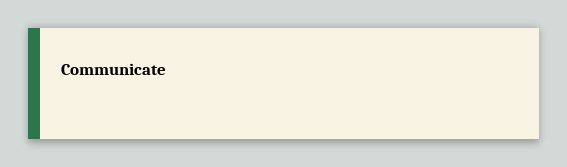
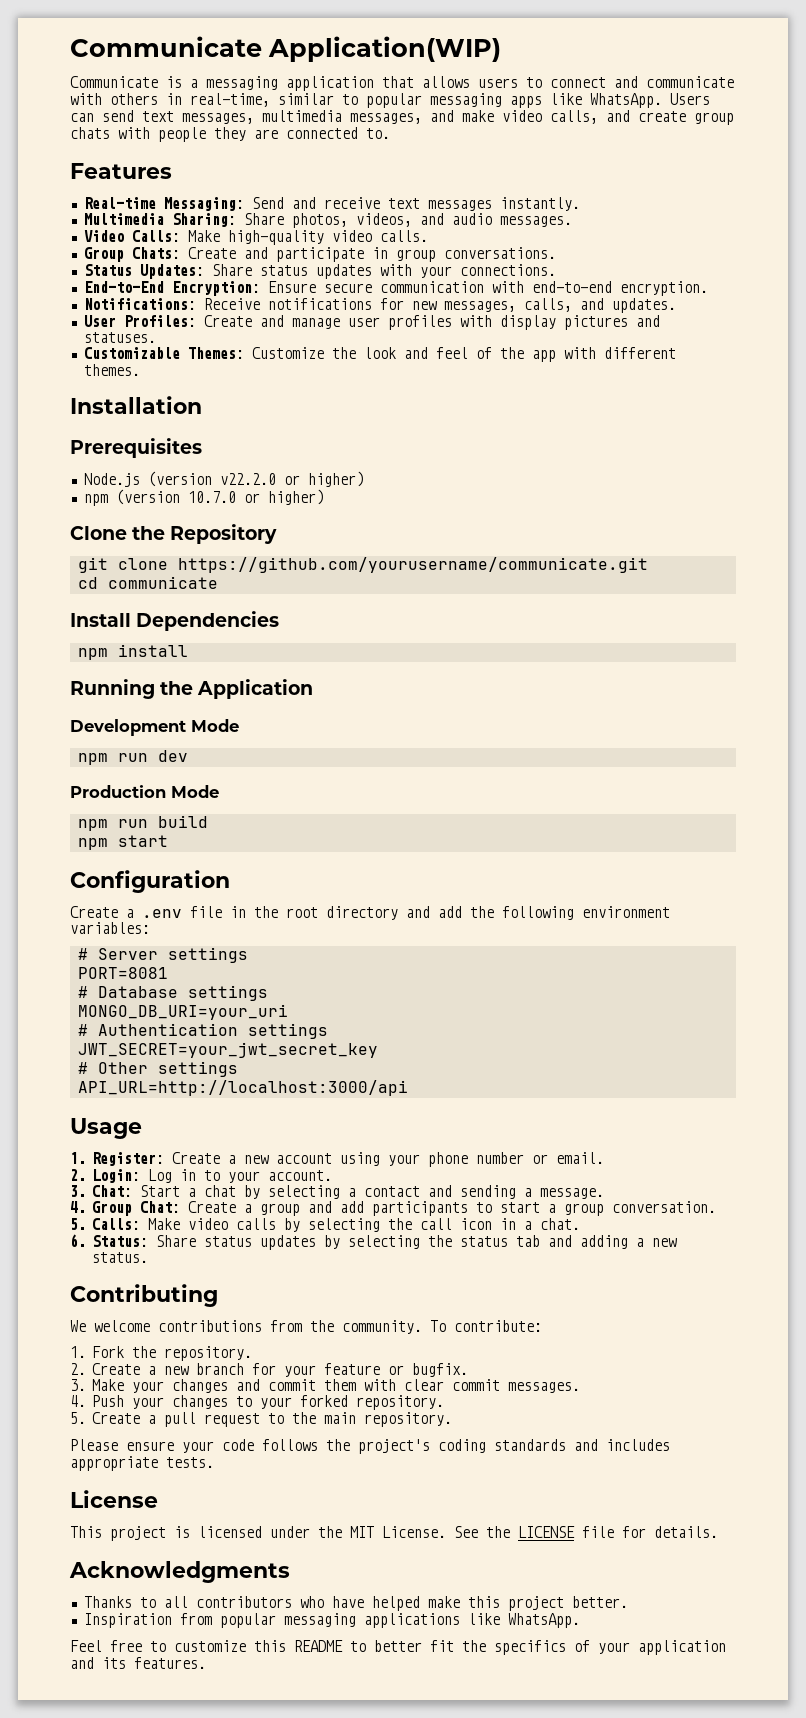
- Communicate
+ Communicate Application(WIP)
+ Communicate is a messaging application that allows users to connect and communicate with others in real-time, similar to popular messaging apps like WhatsApp. Users can send text messages, multimedia messages, and make video calls, and create group chats with people they are connected to.
+ Features
+ Real-time Messaging: Send and receive text messages instantly.
+ Multimedia Sharing: Share photos, videos, and audio messages.
+ Video Calls: Make high-quality video calls.
+ Group Chats: Create and participate in group conversations.
+ Status Updates: Share status updates with your connections.
+ End-to-End Encryption: Ensure secure communication with end-to-end encryption.
+ Notifications: Receive notifications for new messages, calls, and updates.
+ User Profiles: Create and manage user profiles with display pictures and statuses.
+ Customizable Themes: Customize the look and feel of the app with different themes.
+ Installation
+ Prerequisites
+ Node.js (version v22.2.0 or higher)
+ npm (version 10.7.0 or higher)
+ Clone the Repository
+ git clone https://github.com/yourusername/communicate.git
+ cd communicate
+ Install Dependencies
+ npm install
+ Running the Application
+ Development Mode
+ npm run dev
+ Production Mode
+ npm run build
+ npm start
+ Configuration
+ Create a .env file in the root directory and add the following environment variables:
+ # Server settings
+ PORT=8081
+ # Database settings
+ MONGO_DB_URI=your_uri
+ # Authentication settings
+ JWT_SECRET=your_jwt_secret_key
+ # Other settings
+ API_URL=http://localhost:3000/api
+ Usage
+ 1. Register: Create a new account using your phone number or email.
+ 2. Login: Log in to your account.
+ 3. Chat: Start a chat by selecting a contact and sending a message.
+ 4. Group Chat: Create a group and add participants to start a group conversation.
+ 5. Calls: Make video calls by selecting the call icon in a chat.
+ 6. Status: Share status updates by selecting the status tab and adding a new status.
+ Contributing
+ We welcome contributions from the community. To contribute:
+ 1. Fork the repository.
+ 2. Create a new branch for your feature or bugfix.
+ 3. Make your changes and commit them with clear commit messages.
+ 4. Push your changes to your forked repository.
+ 5. Create a pull request to the main repository.
+ Please ensure your code follows the project's coding standards and includes appropriate tests.
+ License
+ This project is licensed under the MIT License. See the LICENSE file for details.
+ Acknowledgments
+ Thanks to all contributors who have helped make this project better.
+ Inspiration from popular messaging applications like WhatsApp.
+ Feel free to customize this README to better fit the specifics of your application and its features.

